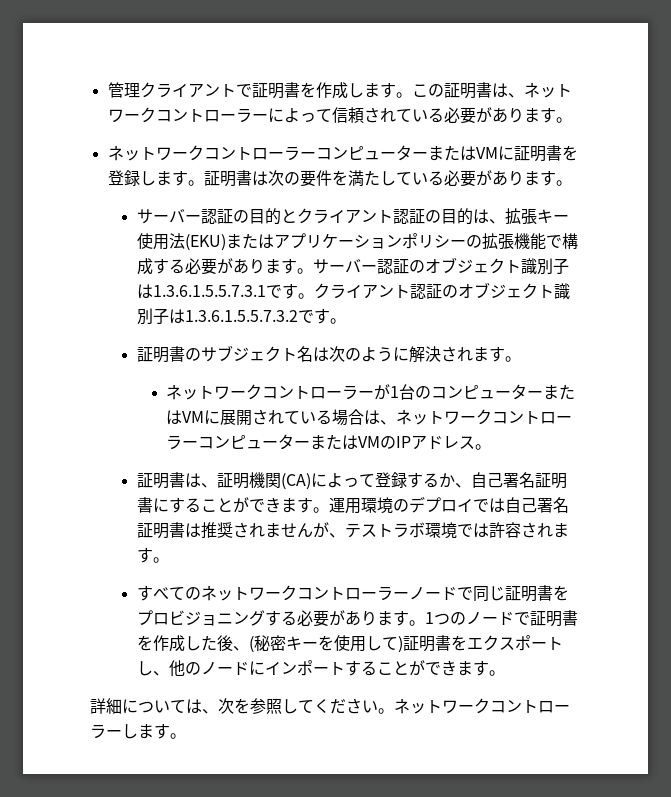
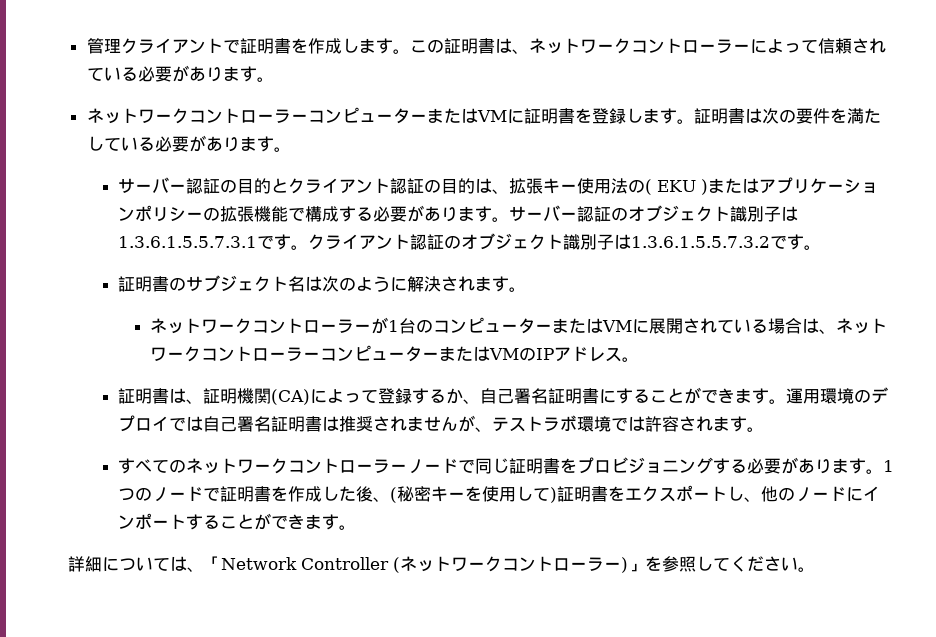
- サーバー認証の目的とクライアント認証の目的は、拡張キー使用法(EKU)またはアプリケーションポリシーの拡張機能で構成する必要があります。
+ サーバー認証の目的とクライアント認証の目的は、拡張キー使用法の( EKU )またはアプリケーションポリシーの拡張機能で構成する必要があります。
- 詳細については、次を参照してください。ネットワークコントローラーします。
+ 詳細については、「Network Controller (ネットワークコントローラー)」を参照してください。

